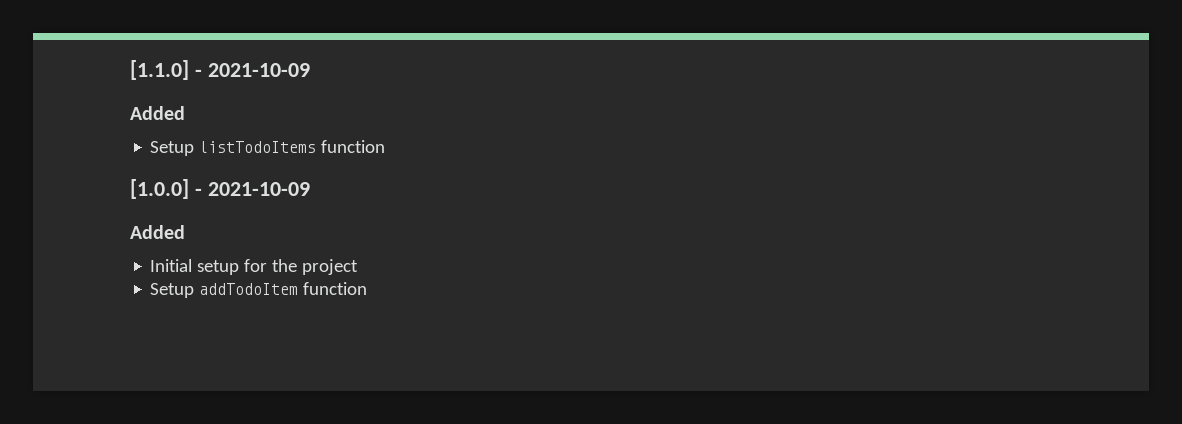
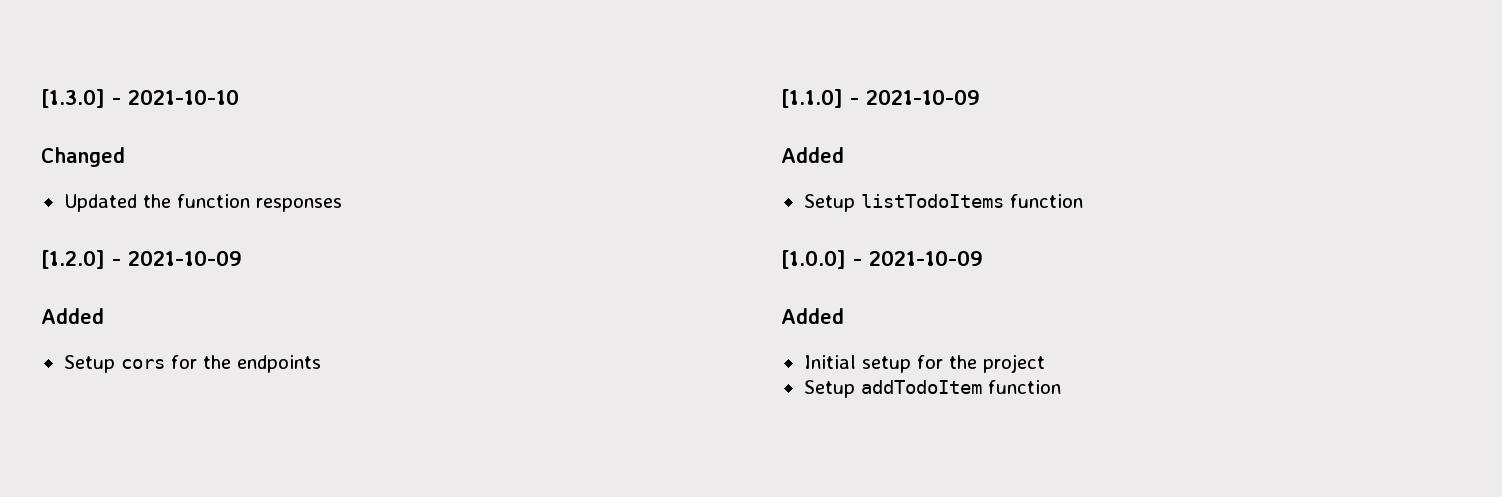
+ [1.3.0] - 2021-10-10
+ Changed
+ Updated the function responses
+ [1.2.0] - 2021-10-09
+ Added
+ Setup cors for the endpoints

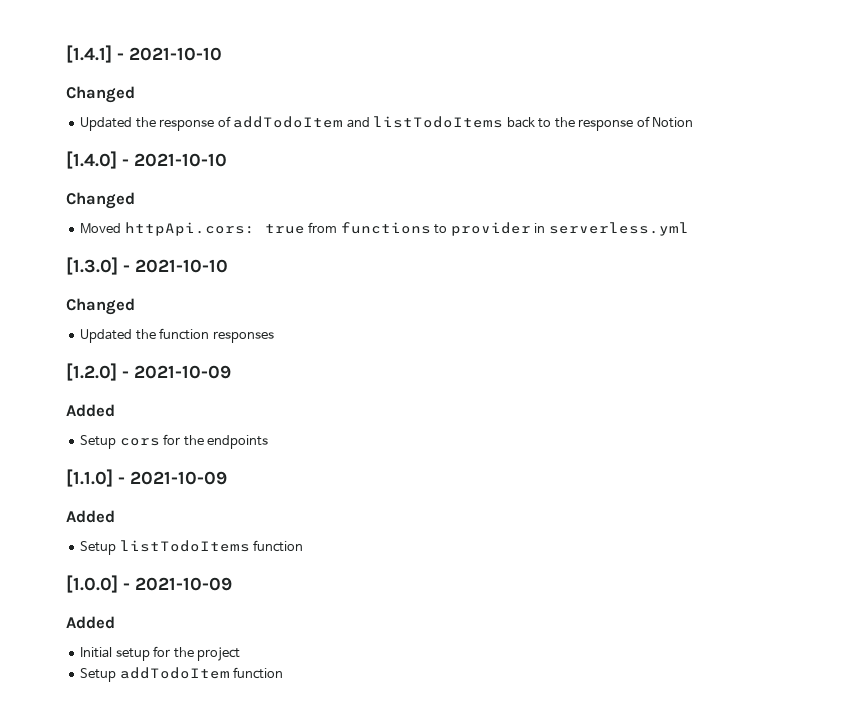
+ [1.4.1] - 2021-10-10
+ Changed
+ Updated the response of addTodoItem and listTodoItems back to the response of Notion
+ [1.4.0] - 2021-10-10
+ Changed
+ Moved httpApi.cors: true from functions to provider in serverless.yml

